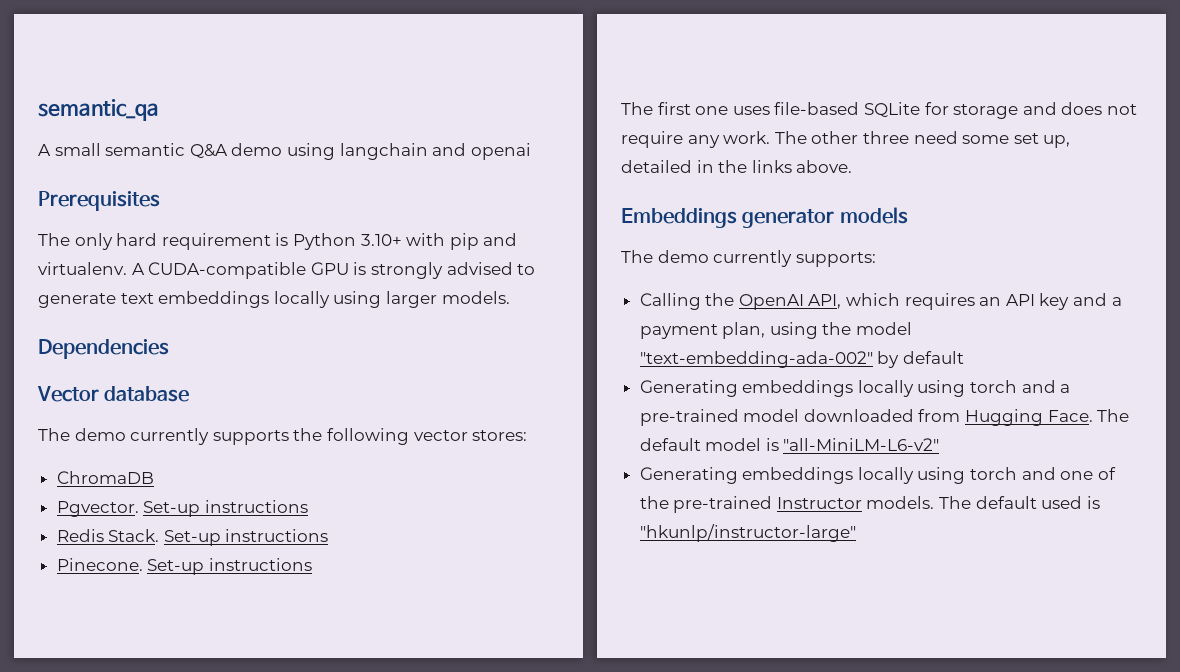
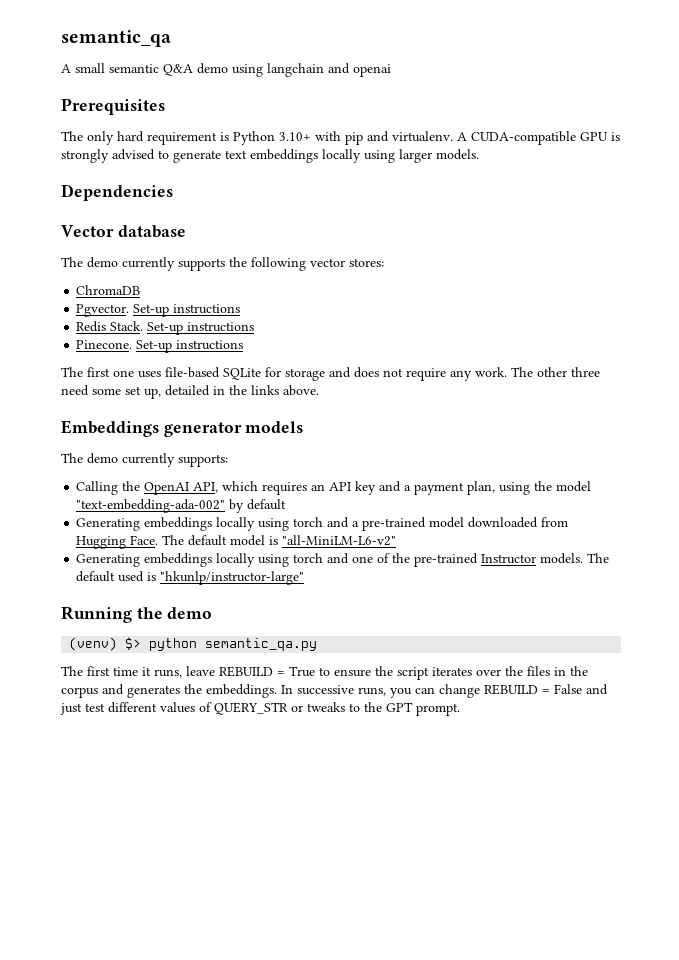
+ Running the demo
+ (venv) $> python semantic_qa.py
+ The first time it runs, leave REBUILD = True to ensure the script iterates over the files in the corpus and generates the embeddings. In successive runs, you can change REBUILD = False and just test different values of QUERY_STR or tweaks to the GPT prompt.

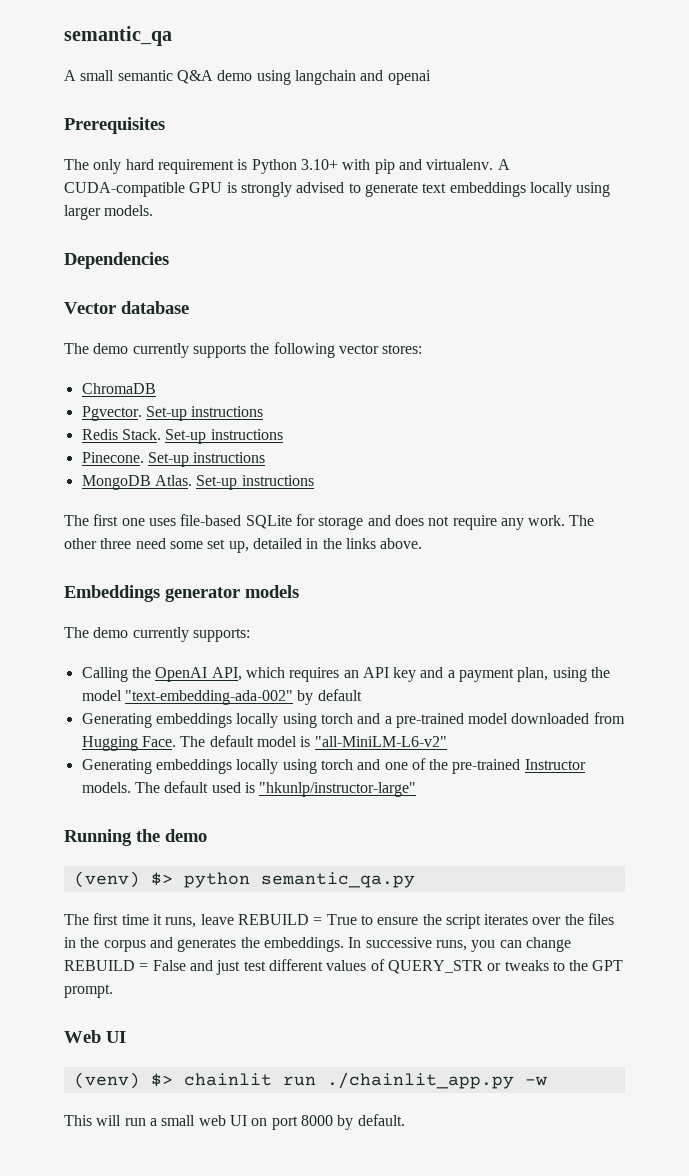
+ MongoDB Atlas. Set-up instructions
+ Web UI
+ (venv) $> chainlit run ./chainlit_app.py -w
+ This will run a small web UI on port 8000 by default.

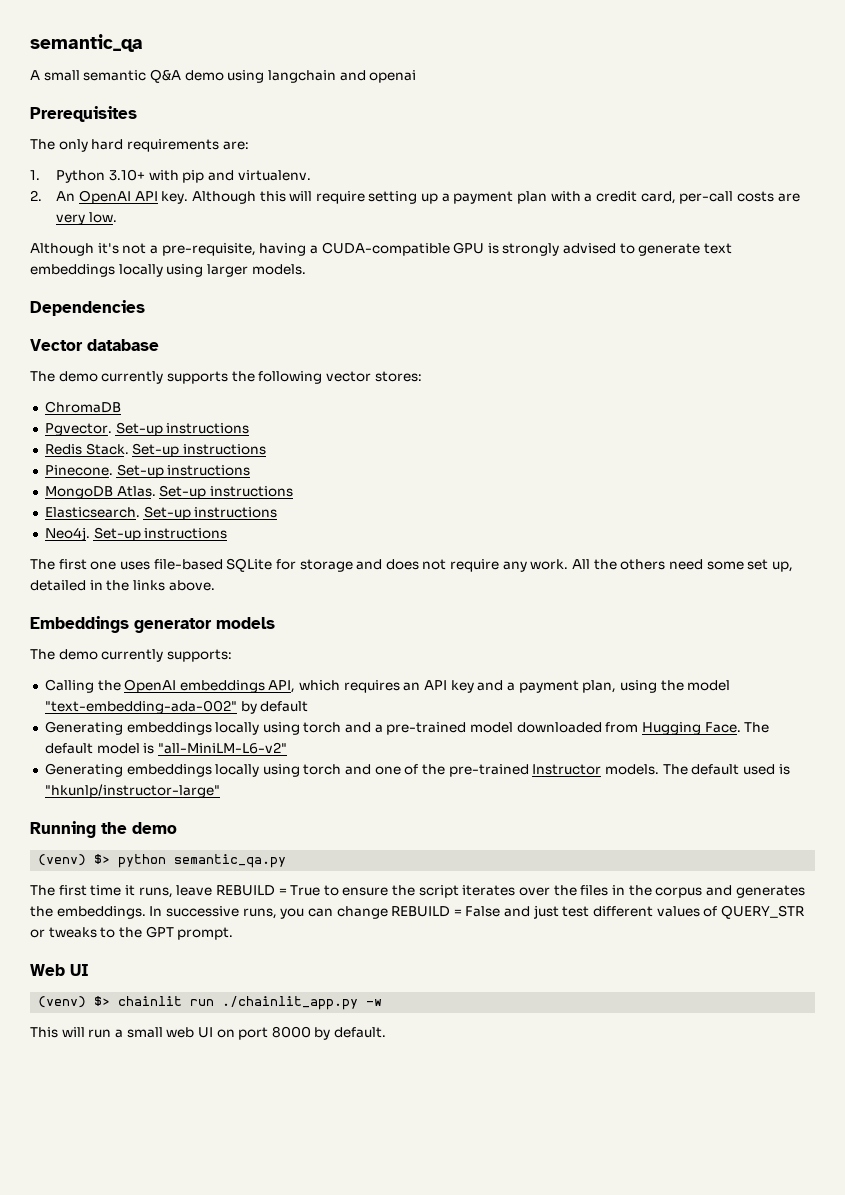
- The only hard requirement is Python 3.10+ with pip and virtualenv. A CUDA-compatible GPU is strongly advised to generate text embeddings locally using larger models.
+ The only hard requirements are:
+ 1. Python 3.10+ with pip and virtualenv.
+ 2. An OpenAI API key. Although this will require setting up a payment plan with a credit card, per-call costs are very low.
+ Although it's not a pre-requisite, having a CUDA-compatible GPU is strongly advised to generate text embeddings locally using larger models.
+ Elasticsearch. Set-up instructions
+ Neo4j. Set-up instructions
- The other three need some set up, detailed in the links above.
+ All the others need some set up, detailed in the links above.
- Calling the OpenAI API, which requires an API key and a payment plan, using the model "text-embedding-ada-002" by default
+ Calling the OpenAI embeddings API, which requires an API key and a payment plan, using the model "text-embedding-ada-002" by default

